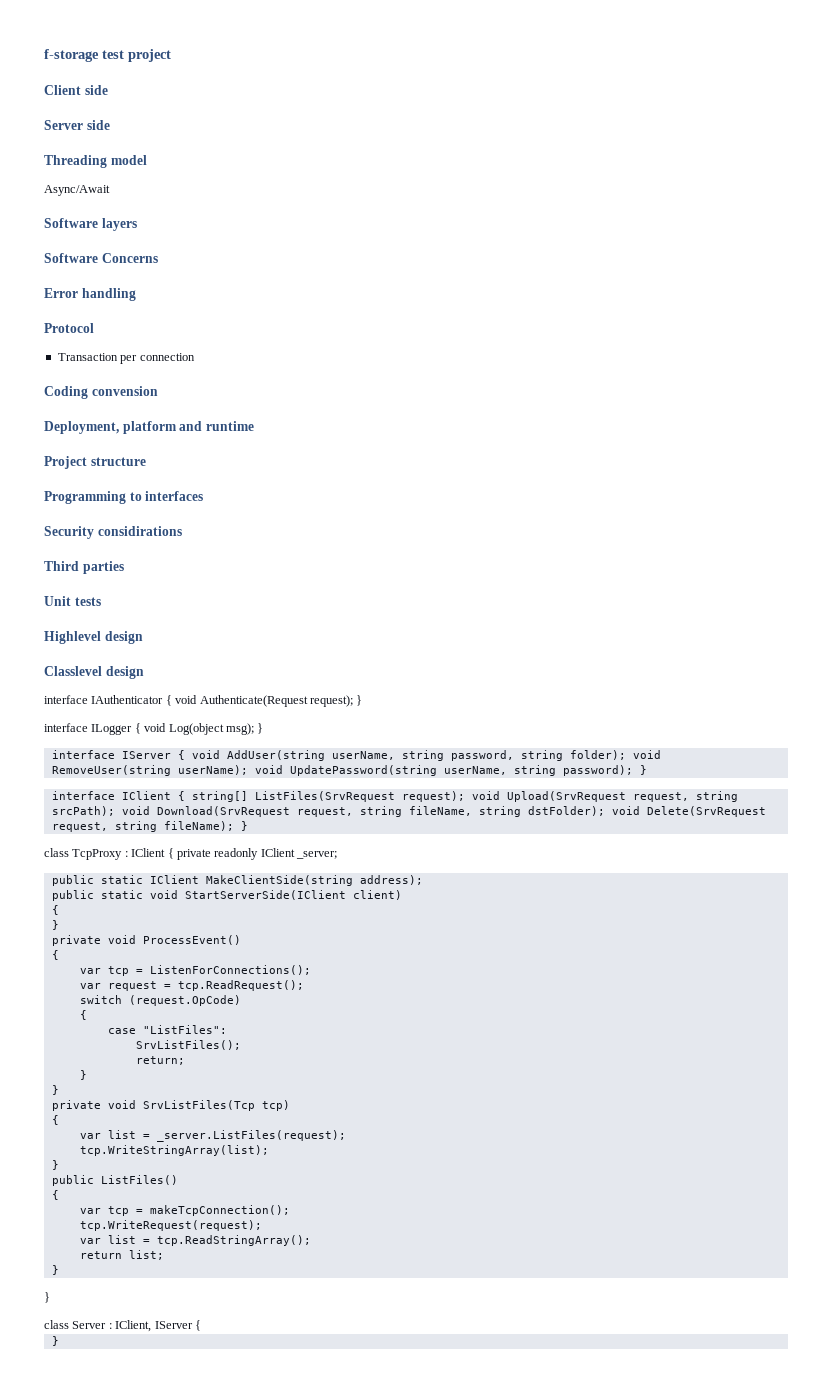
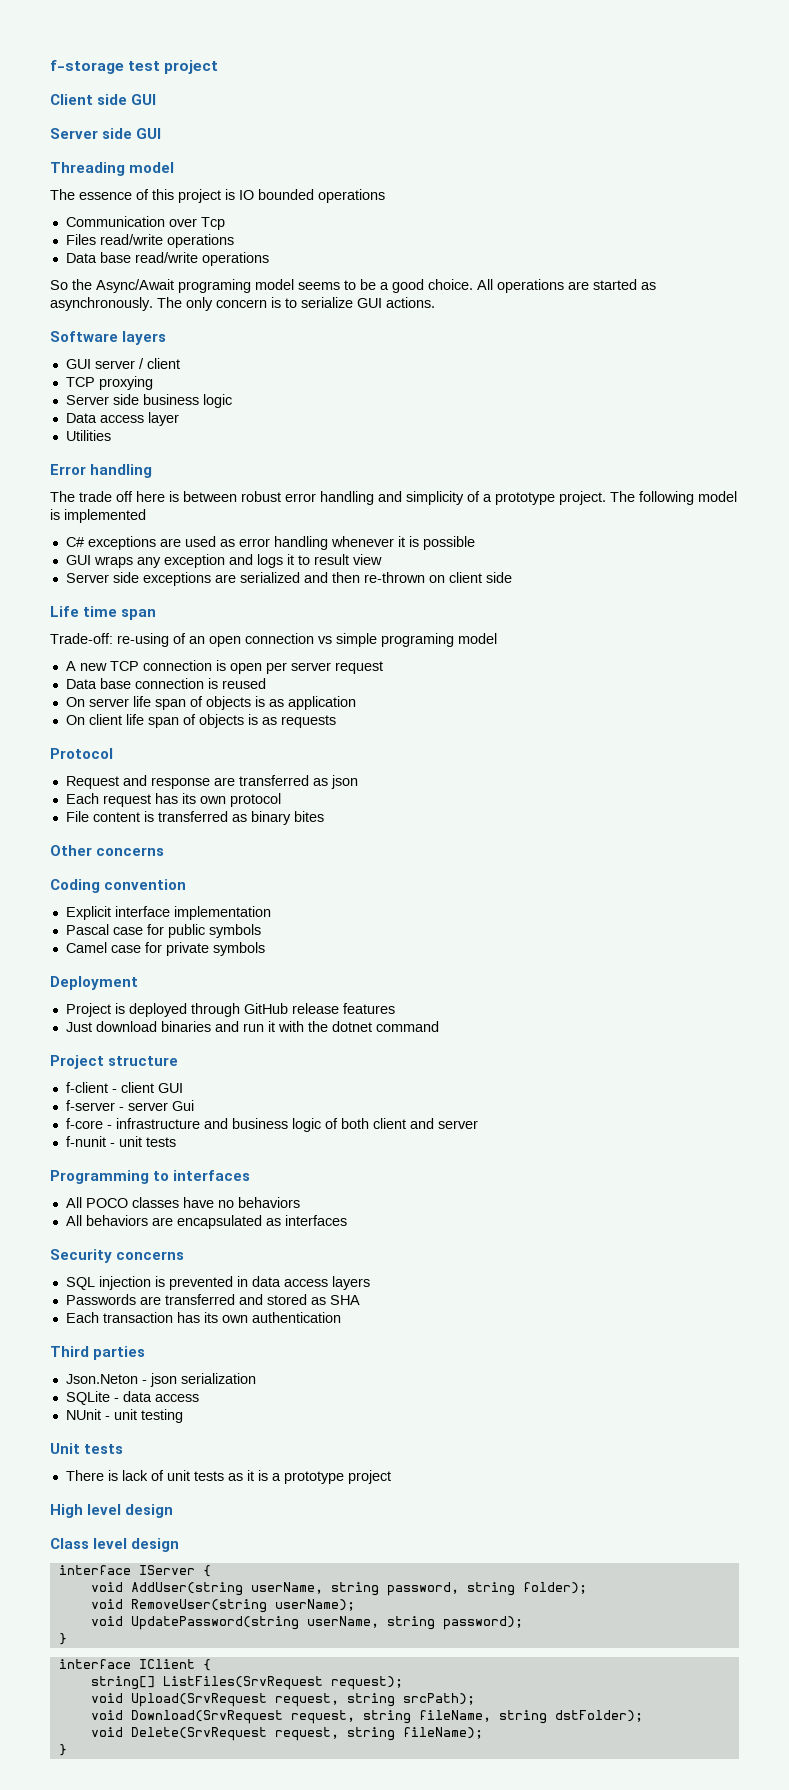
- Client side
- Server side
+ Client side GUI
+ Server side GUI
- Async/Await
+ The essence of this project is IO bounded operations
+ Communication over Tcp
+ Files read/write operations
+ Data base read/write operations
+ So the Async/Await programing model seems to be a good choice. All operations are started as asynchronously. The only concern is to serialize GUI actions.
  Software layers
- Software Concerns
+ GUI server / client
+ TCP proxying
+ Server side business logic
+ Data access layer
+ Utilities
  Error handling
+ The trade off here is between robust error handling and simplicity of a prototype project. The following model is implemented
+ C# exceptions are used as error handling whenever it is possible
+ GUI wraps any exception and logs it to result view
+ Server side exceptions are serialized and then re-thrown on client side
+ Life time span
+ Trade-off: re-using of an open connection vs simple programing model
+ A new TCP connection is open per server request
+ Data base connection is reused
+ On server life span of objects is as application
+ On client life span of objects is as requests
  Protocol
- Transaction per connection
- Coding convension
- Deployment, platform and runtime
+ Request and response are transferred as json
+ Each request has its own protocol
+ File content is transferred as binary bites
+ Other concerns
+ Coding convention
+ Explicit interface implementation
+ Pascal case for public symbols
+ Camel case for private symbols
+ Deployment
+ Project is deployed through GitHub release features
+ Just download binaries and run it with the dotnet command
  Project structure
+ f-client - client GUI
+ f-server - server Gui
+ f-core - infrastructure and business logic of both client and server
+ f-nunit - unit tests
  Programming to interfaces
- Security considirations
+ All POCO classes have no behaviors
+ All behaviors are encapsulated as interfaces
+ Security concerns
+ SQL injection is prevented in data access layers
+ Passwords are transferred and stored as SHA
+ Each transaction has its own authentication
  Third parties
+ Json.Neton - json serialization
+ SQLite - data access
+ NUnit - unit testing
  Unit tests
- Highlevel design
- Classlevel design
- interface IAuthenticator { void Authenticate(Request request); }
- interface ILogger { void Log(object msg); }
+ There is lack of unit tests as it is a prototype project
+ High level design
+ Class level design
- interface IServer { void AddUser(string userName, string password, string folder); void RemoveUser(string userName); void UpdatePassword(string userName, string password); }
+ interface IServer {
+ void AddUser(string userName, string password, string folder);
+ void RemoveUser(string userName);
+ void UpdatePassword(string userName, string password);
+ }
- interface IClient { string[] ListFiles(SrvRequest request); void Upload(SrvRequest request, string srcPath); void Download(SrvRequest request, string fileName, string dstFolder); void Delete(SrvRequest request, string fileName); }
- class TcpProxy : IClient { private readonly IClient _server;
- public static IClient MakeClientSide(string address);
- public static void StartServerSide(IClient client)
- {
- }
- private void ProcessEvent()
- {
- var tcp = ListenForConnections();
- var request = tcp.ReadRequest();
- switch (request.OpCode)
- {
- case "ListFiles":
- SrvListFiles();
- return;
- }
- }
- private void SrvListFiles(Tcp tcp)
- {
- var list = _server.ListFiles(request);
- tcp.WriteStringArray(list);
- }
- public ListFiles()
- {
- var tcp = makeTcpConnection();
- tcp.WriteRequest(request);
- var list = tcp.ReadStringArray();
- return list;
- }
- }
- class Server : IClient, IServer {
+ interface IClient {
+ string[] ListFiles(SrvRequest request);
+ void Upload(SrvRequest request, string srcPath);
+ void Download(SrvRequest request, string fileName, string dstFolder);
+ void Delete(SrvRequest request, string fileName);

